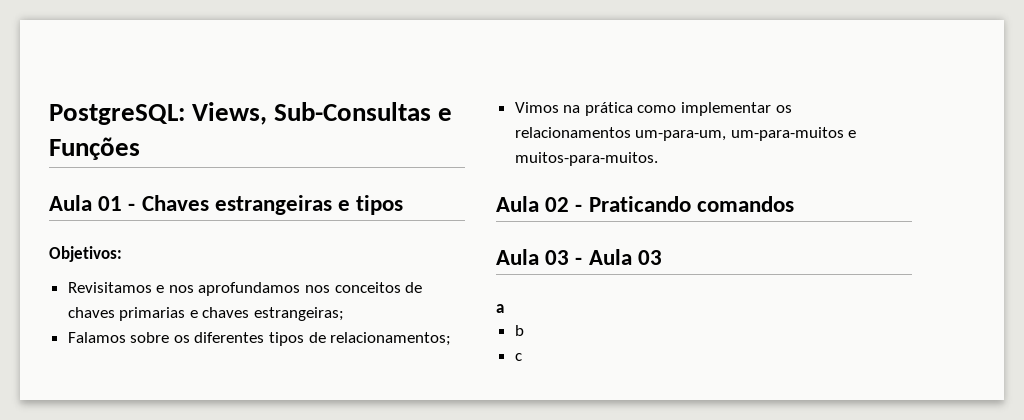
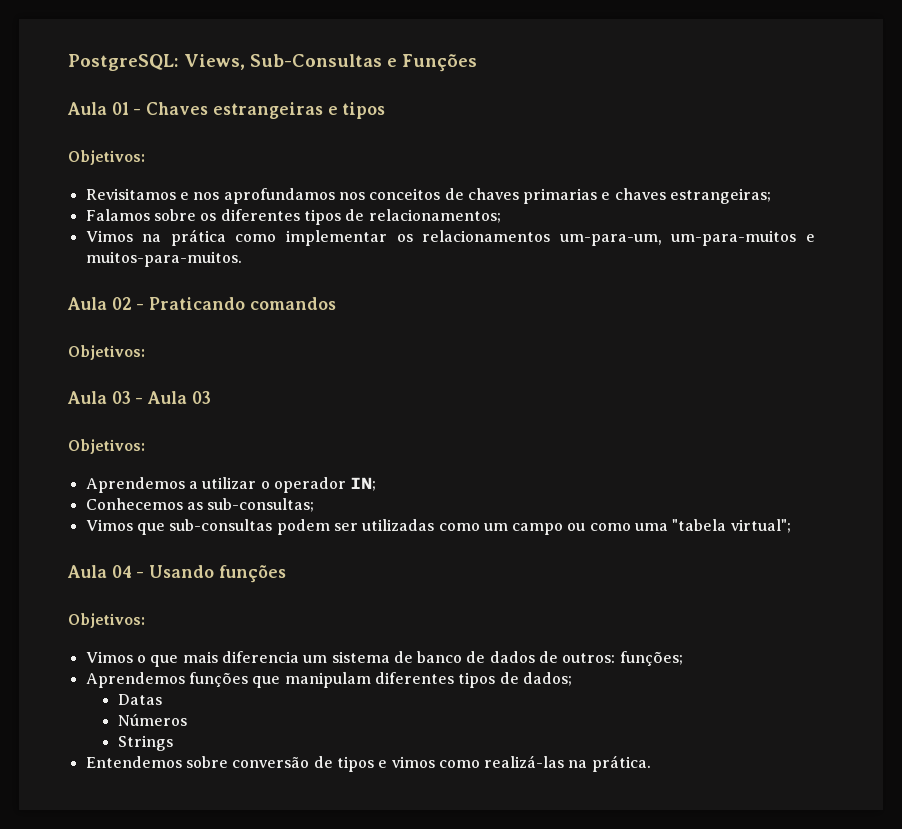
  Aula 02 - Praticando comandos
+ Objetivos:
  Aula 03 - Aula 03
- a
- b
- c
+ Objetivos:
+ Aprendemos a utilizar o operador IN;
+ Conhecemos as sub-consultas;
+ Vimos que sub-consultas podem ser utilizadas como um campo ou como uma "tabela virtual";
+ Aula 04 - Usando funções
+ Objetivos:
+ Vimos o que mais diferencia um sistema de banco de dados de outros: funções;
+ Aprendemos funções que manipulam diferentes tipos de dados;
+ Datas
+ Números
+ Strings
+ Entendemos sobre conversão de tipos e vimos como realizá-las na prática.

